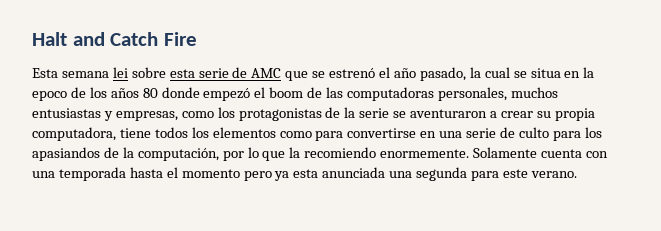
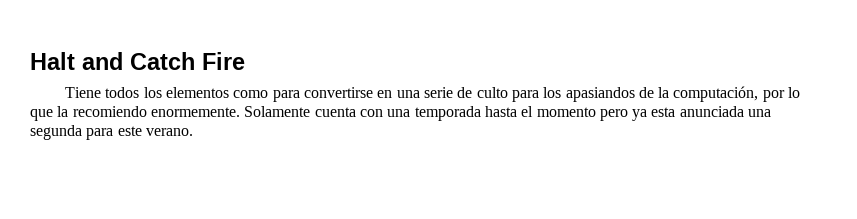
- Esta semana lei sobre esta serie de AMC que se estrenó el año pasado, la cual se situa en la epoco de los años 80 donde empezó el boom de las computadoras personales, muchos entusiastas y empresas, como los protagonistas de la serie se aventuraron a crear su propia computadora, tiene todos los elementos como para convertirse en una serie de culto para los apasiandos de la computación, por lo que la recomiendo enormemente.
+ Tiene todos los elementos como para convertirse en una serie de culto para los apasiandos de la computación, por lo que la recomiendo enormemente.

